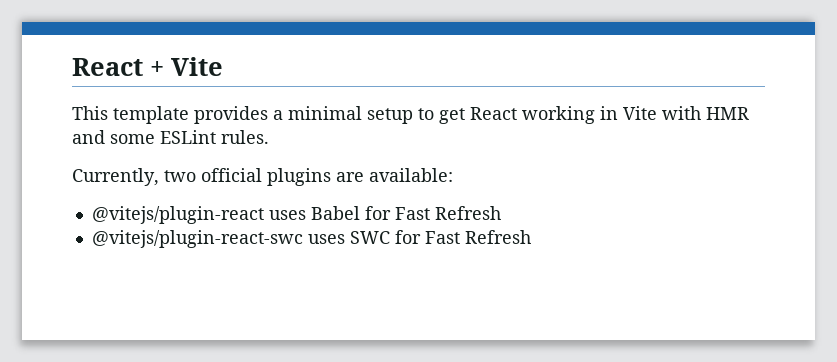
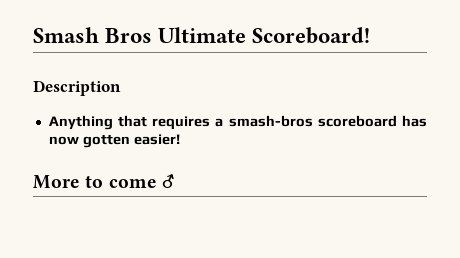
- React + Vite
- This template provides a minimal setup to get React working in Vite with HMR and some ESLint rules.
- Currently, two official plugins are available:
- @vitejs/plugin-react uses Babel for Fast Refresh
- @vitejs/plugin-react-swc uses SWC for Fast Refresh
+ Smash Bros Ultimate Scoreboard!
+ Description
+ Anything that requires a smash-bros scoreboard has now gotten easier!
+ More to come ♂

